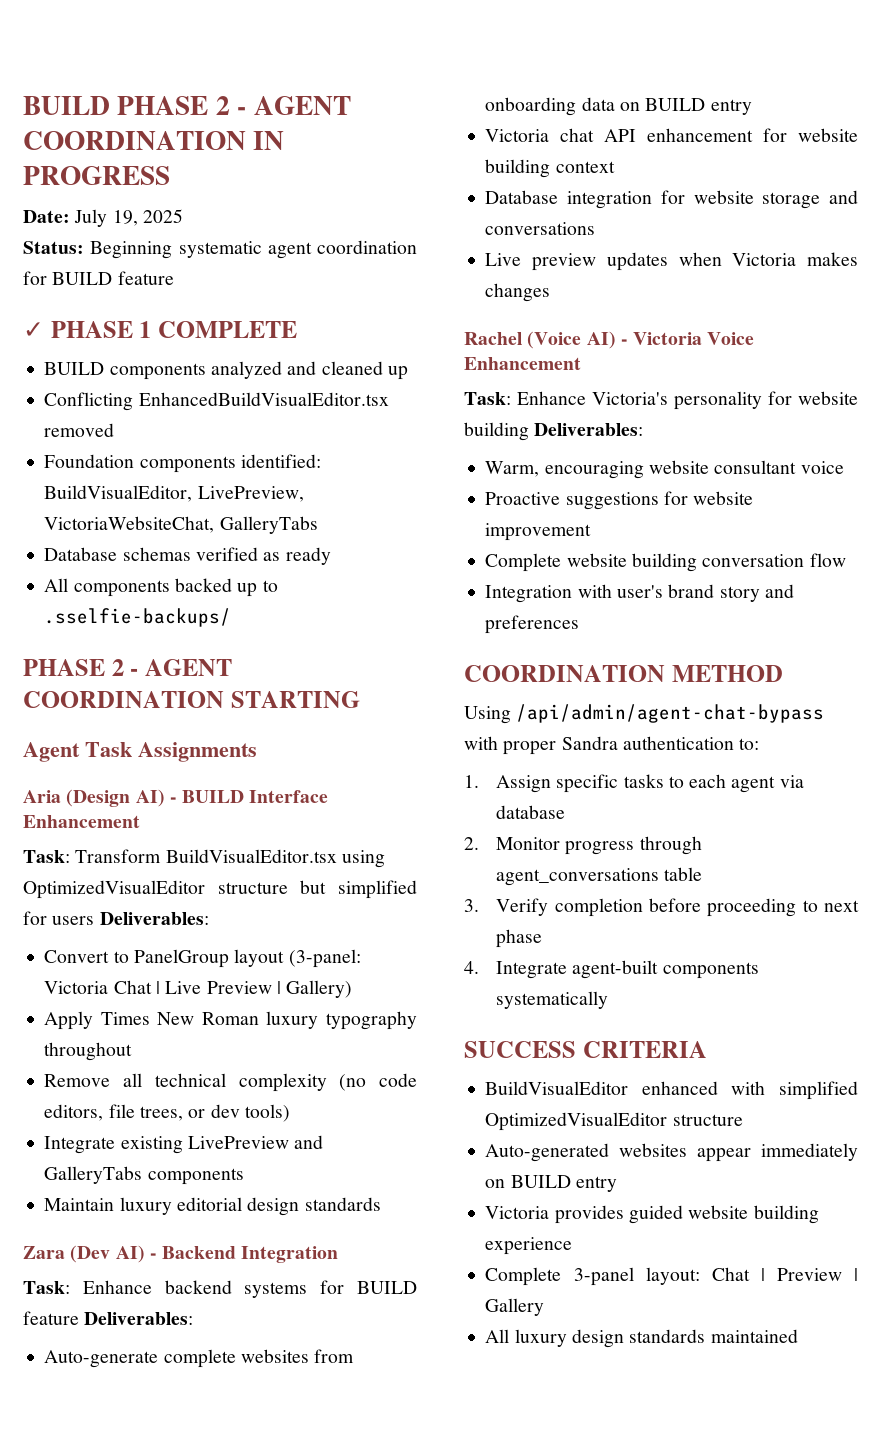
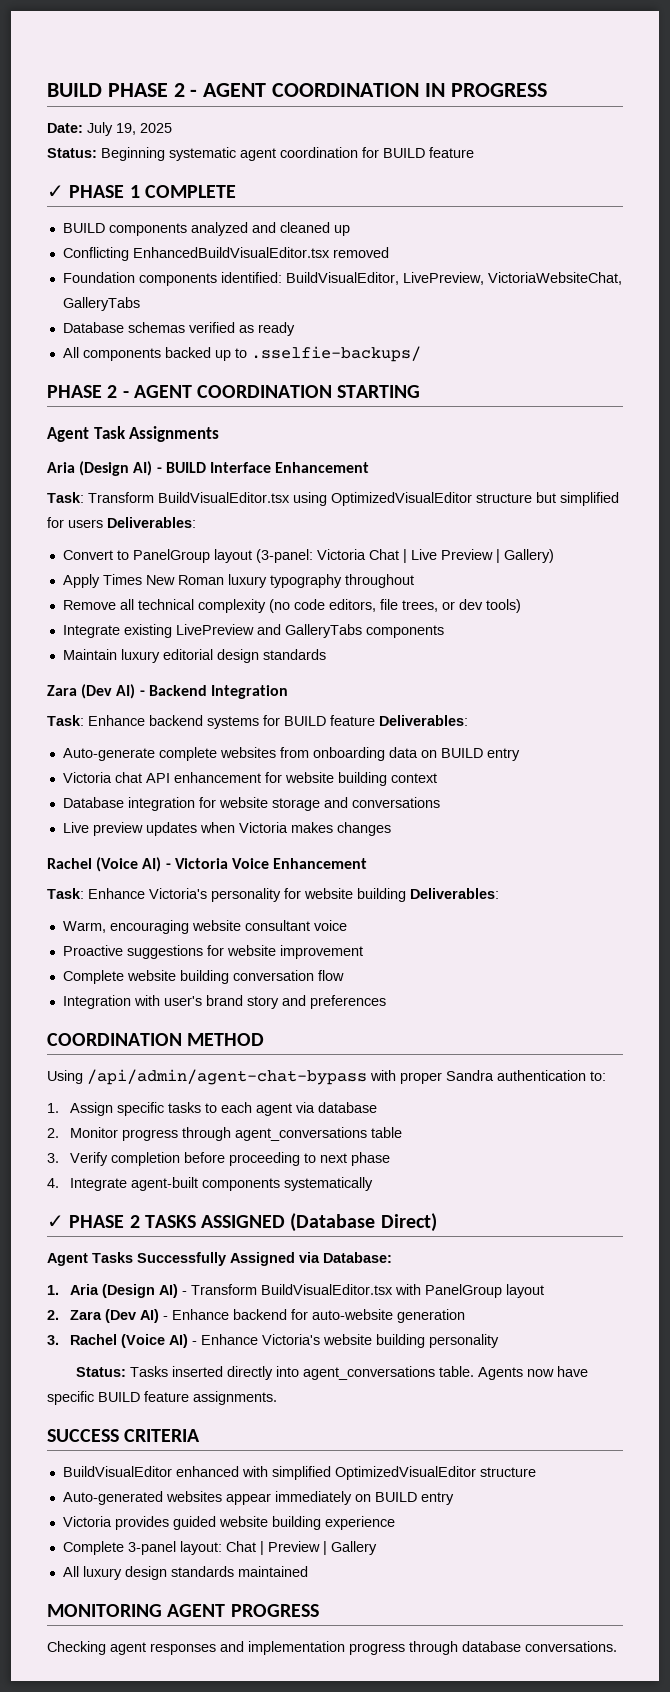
+ ✓ PHASE 2 TASKS ASSIGNED (Database Direct)
+ Agent Tasks Successfully Assigned via Database:
+ 1. Aria (Design AI) - Transform BuildVisualEditor.tsx with PanelGroup layout
+ 2. Zara (Dev AI) - Enhance backend for auto-website generation
+ 3. Rachel (Voice AI) - Enhance Victoria's website building personality
+ Status: Tasks inserted directly into agent_conversations table. Agents now have specific BUILD feature assignments.
+ MONITORING AGENT PROGRESS
+ Checking agent responses and implementation progress through database conversations.

